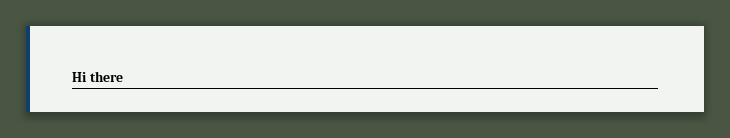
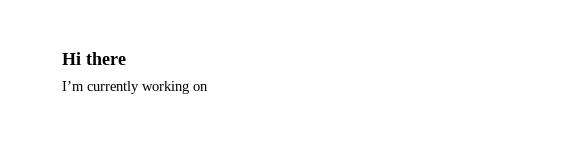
+ I’m currently working on

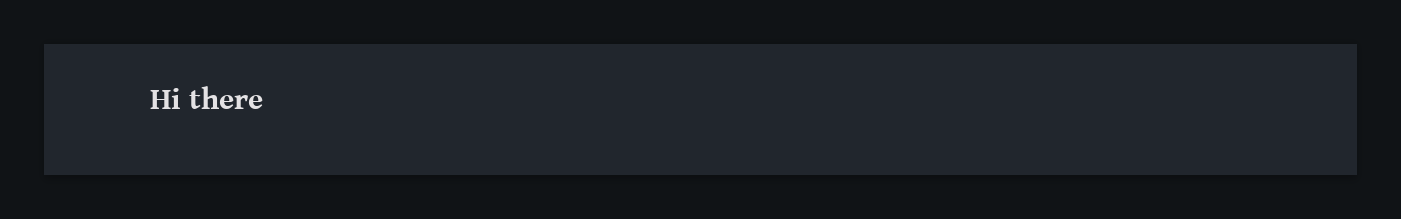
- I’m currently working on

